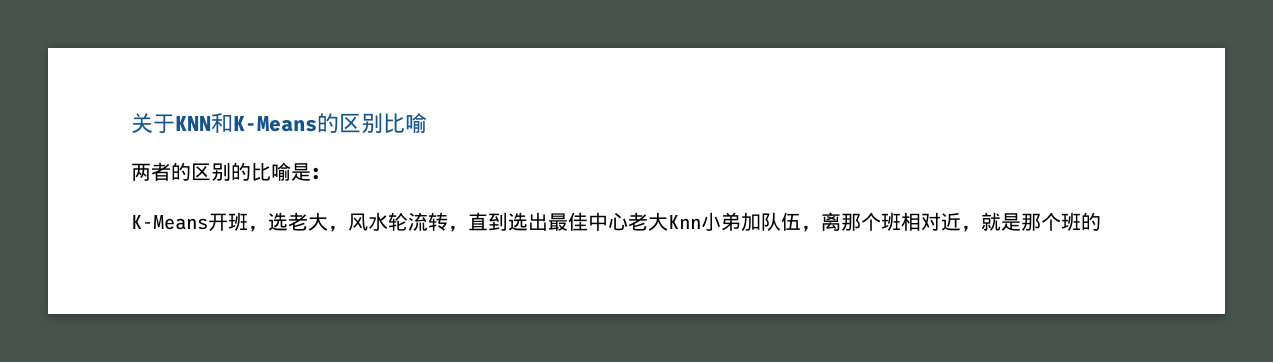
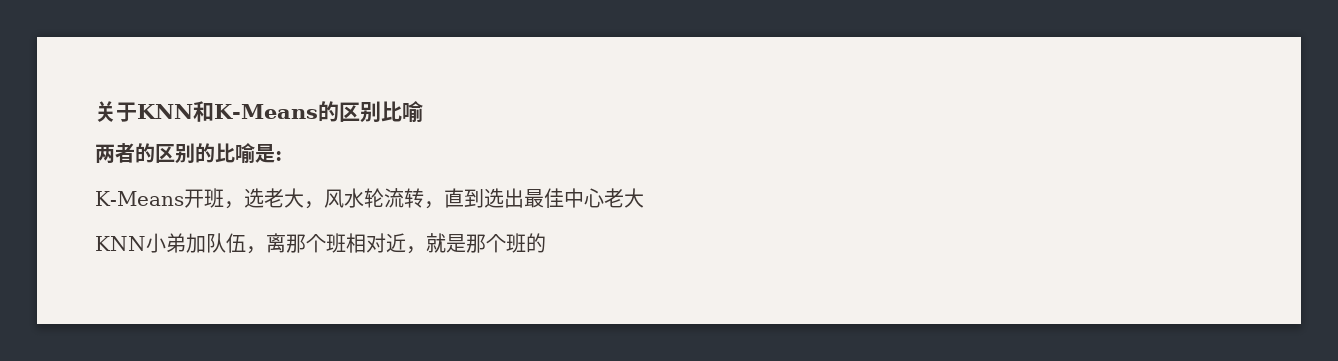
- K-Means开班，选老大，风水轮流转，直到选出最佳中心老大Knn小弟加队伍，离那个班相对近，就是那个班的
+ K-Means开班，选老大，风水轮流转，直到选出最佳中心老大
+ KNN小弟加队伍，离那个班相对近，就是那个班的

